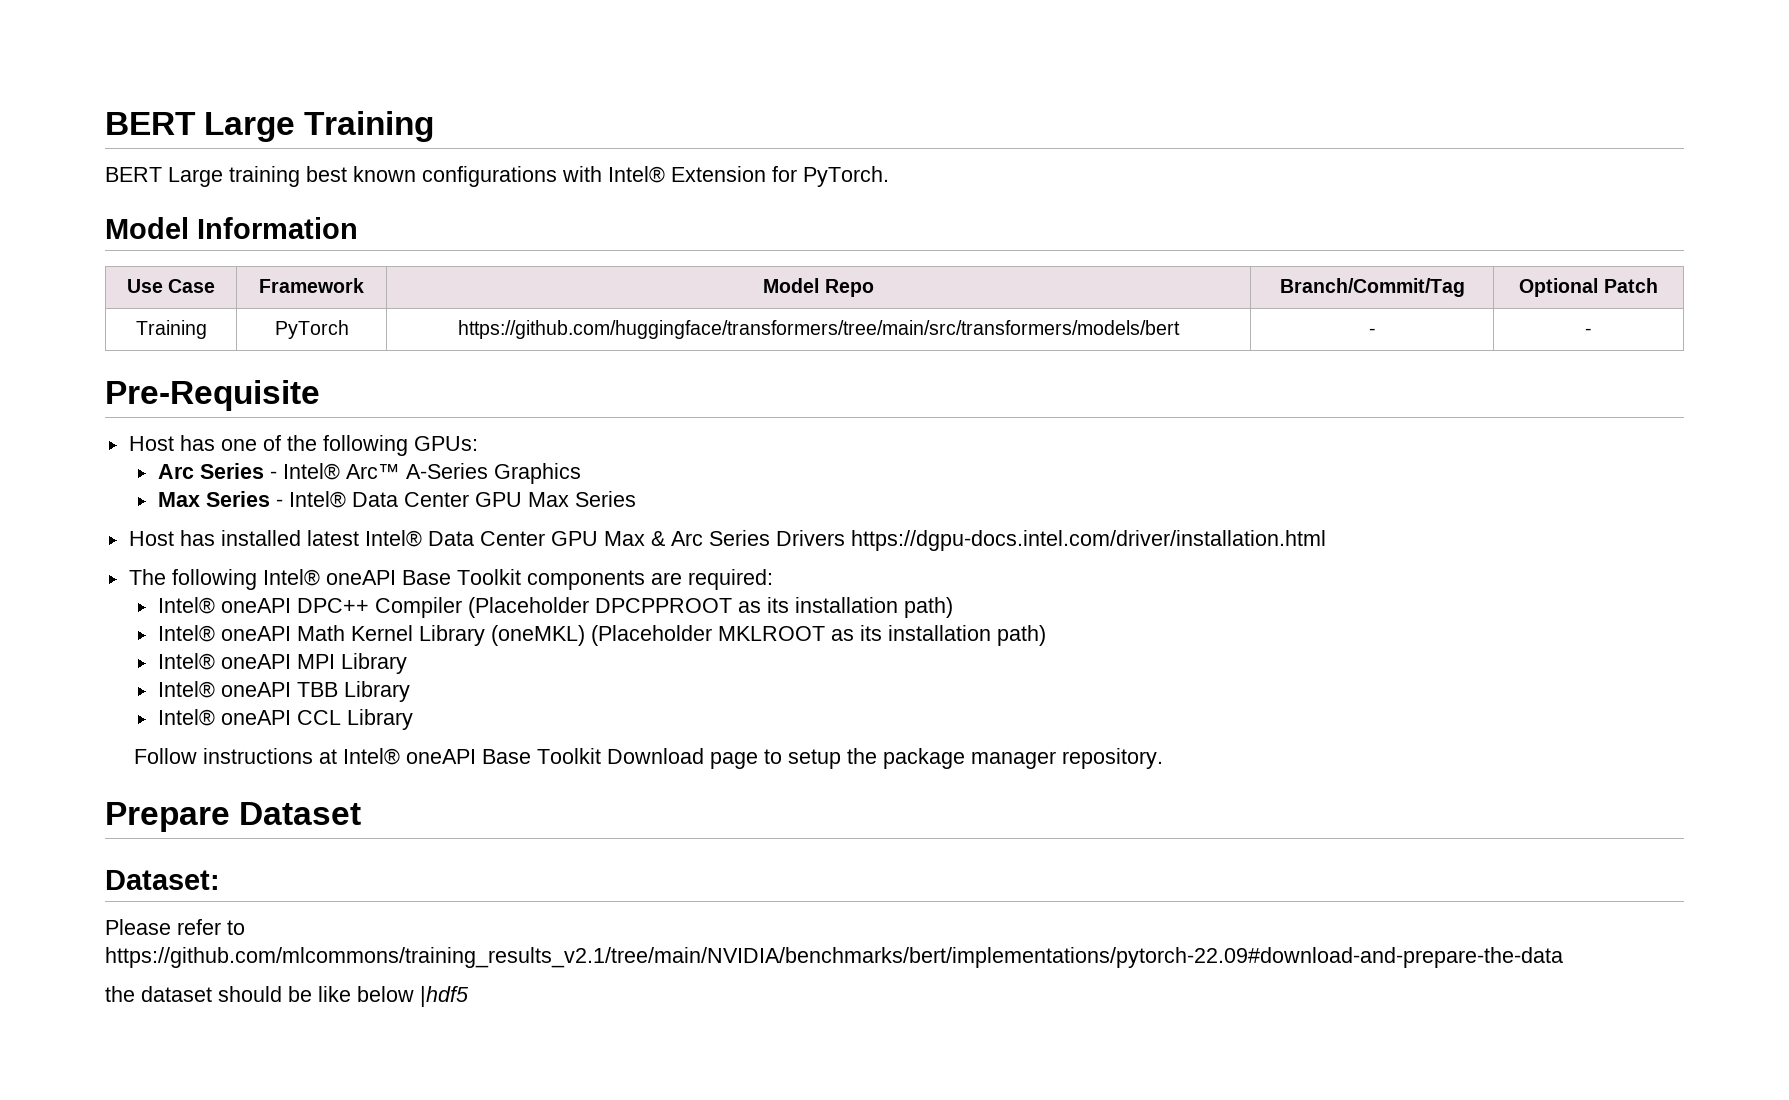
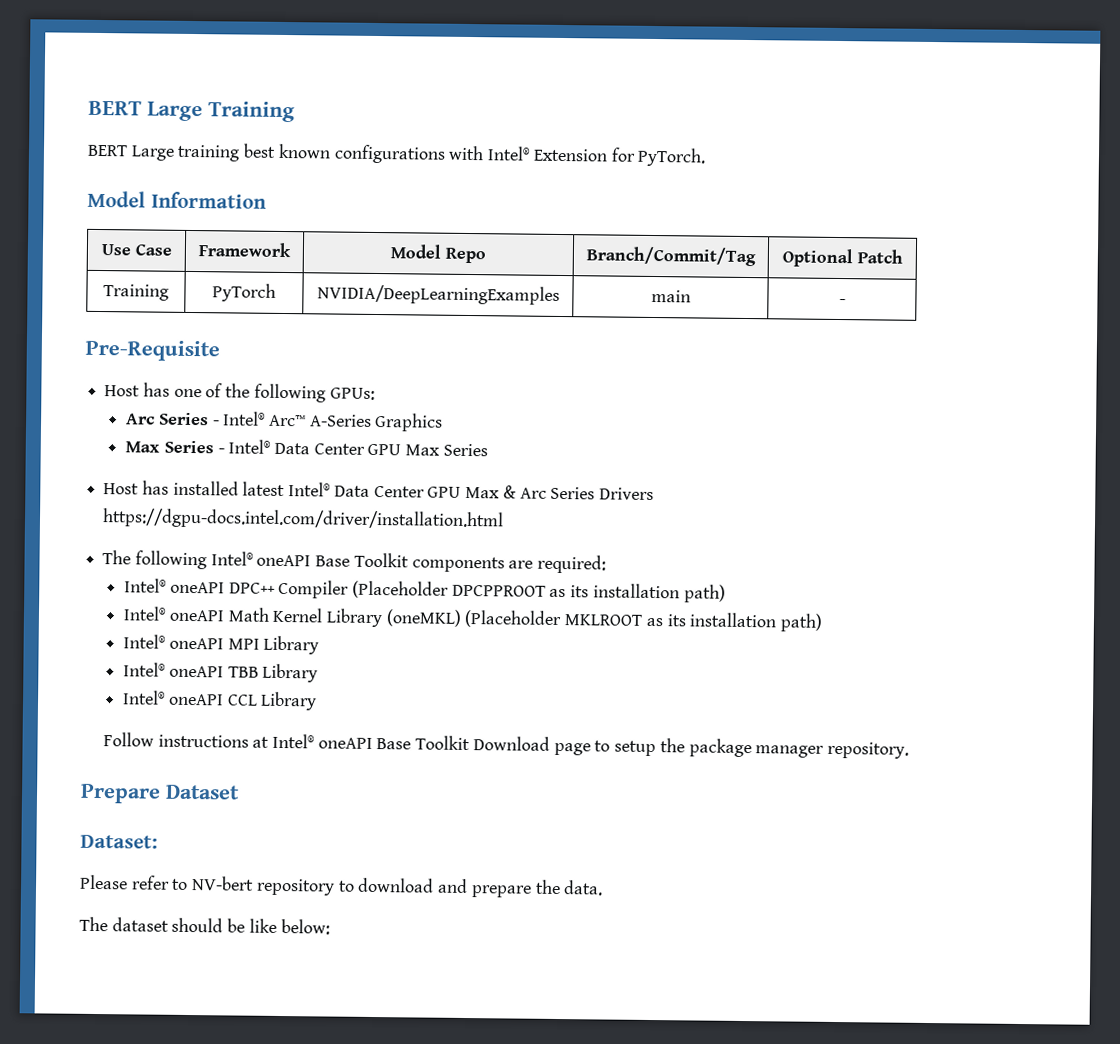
- Training | PyTorch | https://github.com/huggingface/transformers/tree/main/src/transformers/models/bert | - | -
+ Training | PyTorch | NVIDIA/DeepLearningExamples | main | -
- Please refer to https://github.com/mlcommons/training_results_v2.1/tree/main/NVIDIA/benchmarks/bert/implementations/pytorch-22.09#download-and-prepare-the-data
- the dataset should be like below |hdf5
+ Please refer to NV-bert repository to download and prepare the data.
+ The dataset should be like below:

